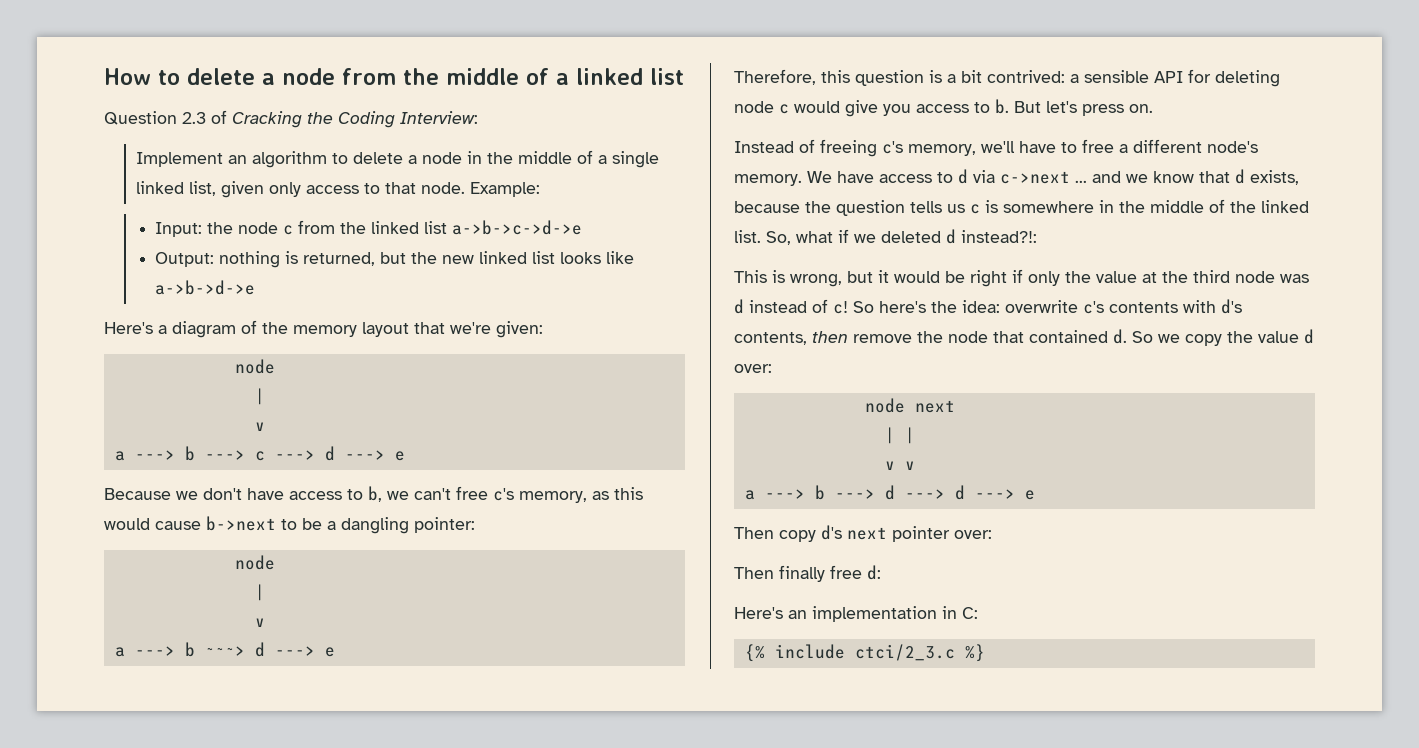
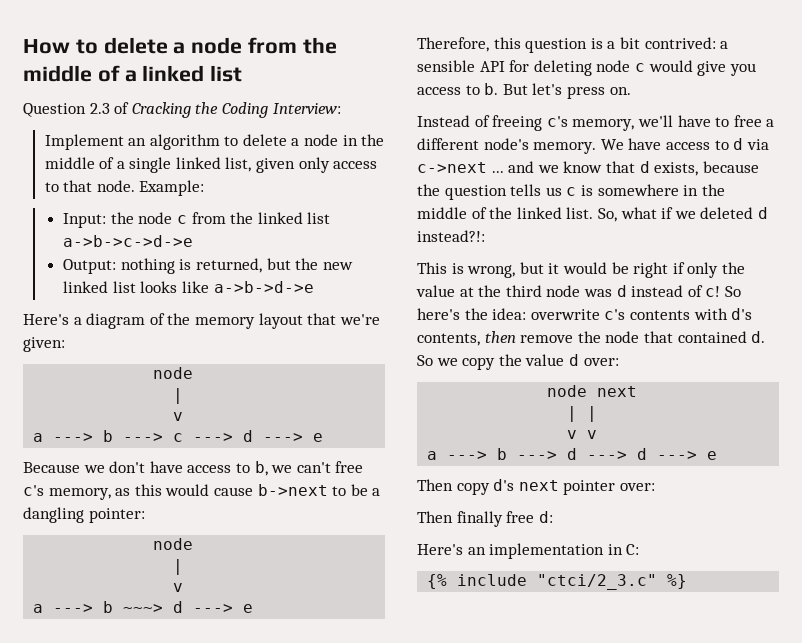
- {% include ctci/2_3.c %}
+ {% include "ctci/2_3.c" %}

